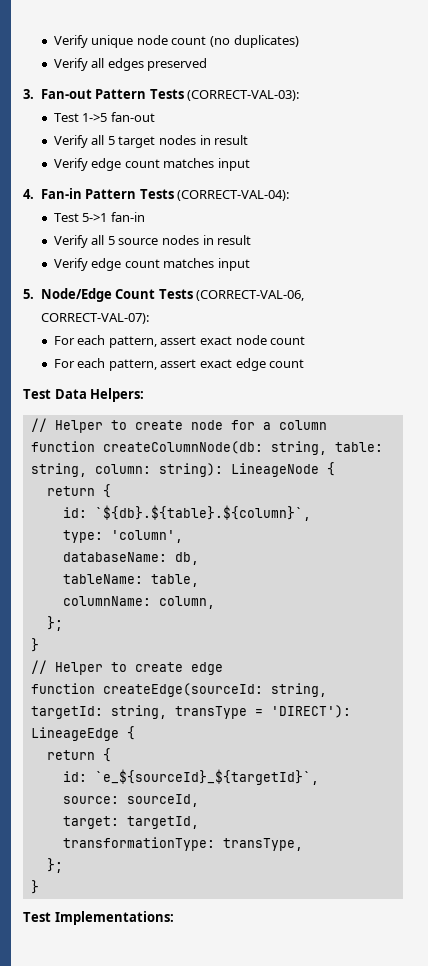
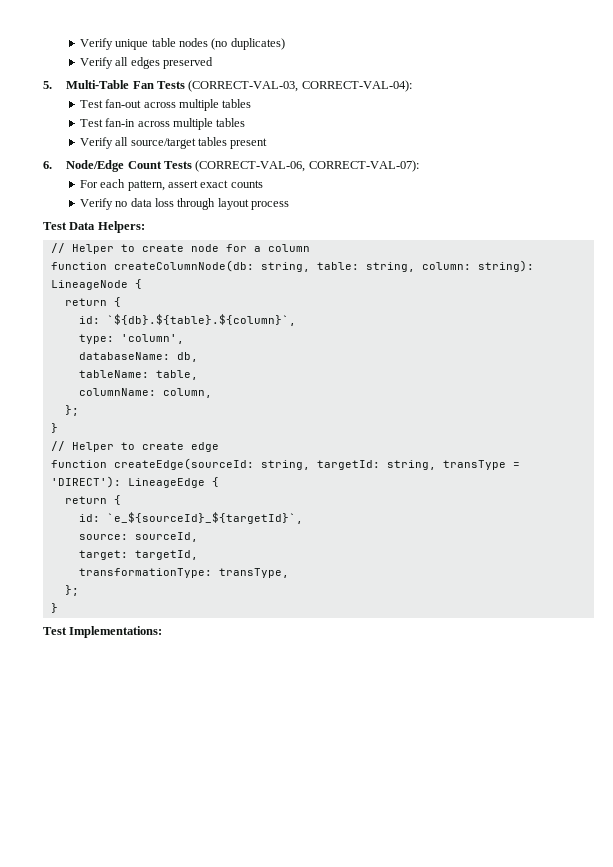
- Verify unique node count (no duplicates)
+ Verify unique table nodes (no duplicates)
- 3. Fan-out Pattern Tests (CORRECT-VAL-03):
- Test 1->5 fan-out
- Verify all 5 target nodes in result
- Verify edge count matches input
- 4. Fan-in Pattern Tests (CORRECT-VAL-04):
- Test 5->1 fan-in
- Verify all 5 source nodes in result
- Verify edge count matches input
- 5. Node/Edge Count Tests (CORRECT-VAL-06, CORRECT-VAL-07):
+ 5. Multi-Table Fan Tests (CORRECT-VAL-03, CORRECT-VAL-04):
+ Test fan-out across multiple tables
+ Test fan-in across multiple tables
+ Verify all source/target tables present
+ 6. Node/Edge Count Tests (CORRECT-VAL-06, CORRECT-VAL-07):
- For each pattern, assert exact node count
- For each pattern, assert exact edge count
+ For each pattern, assert exact counts
+ Verify no data loss through layout process

